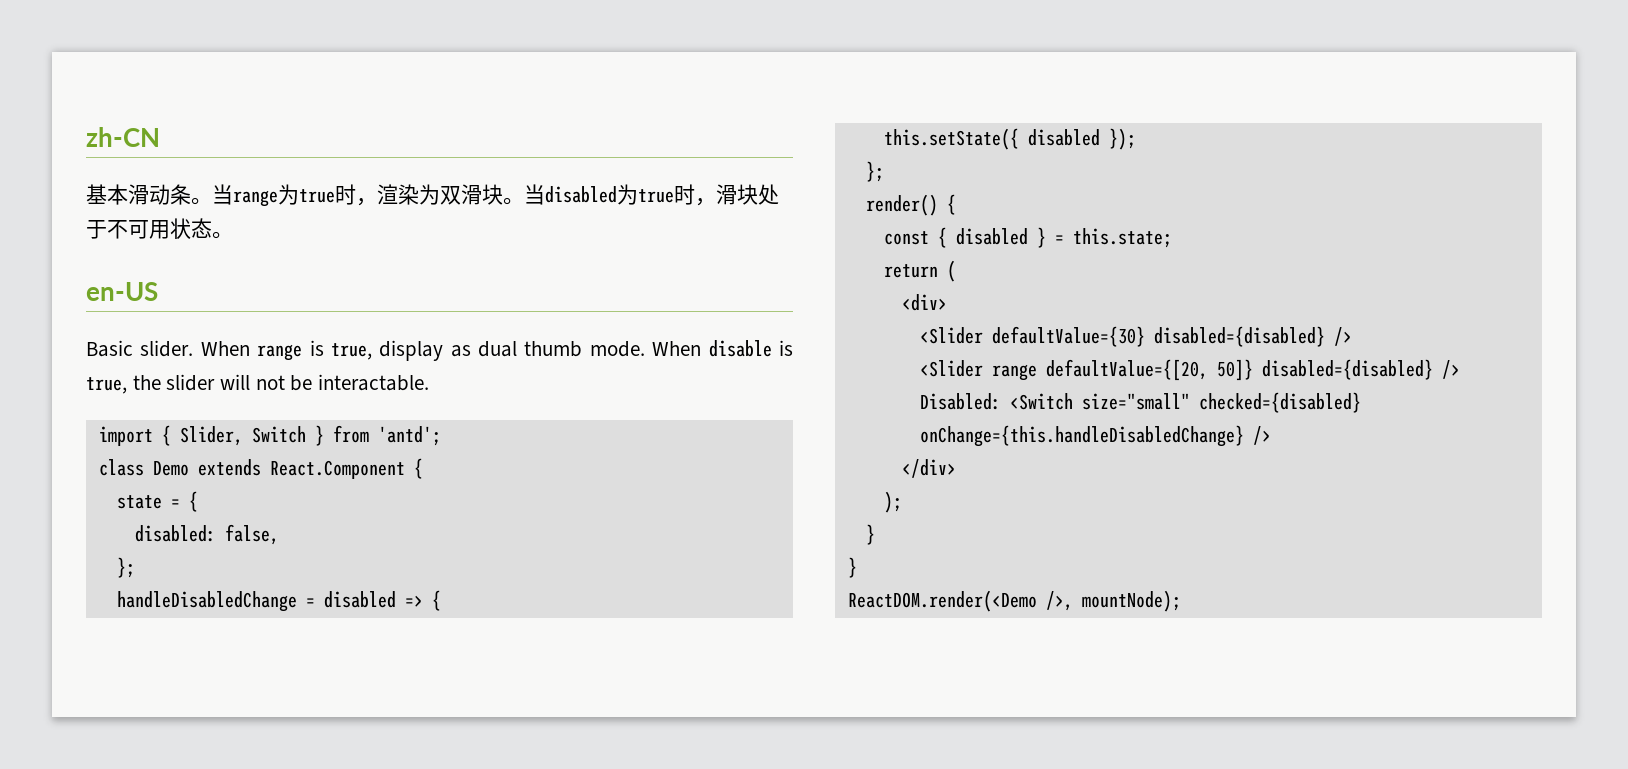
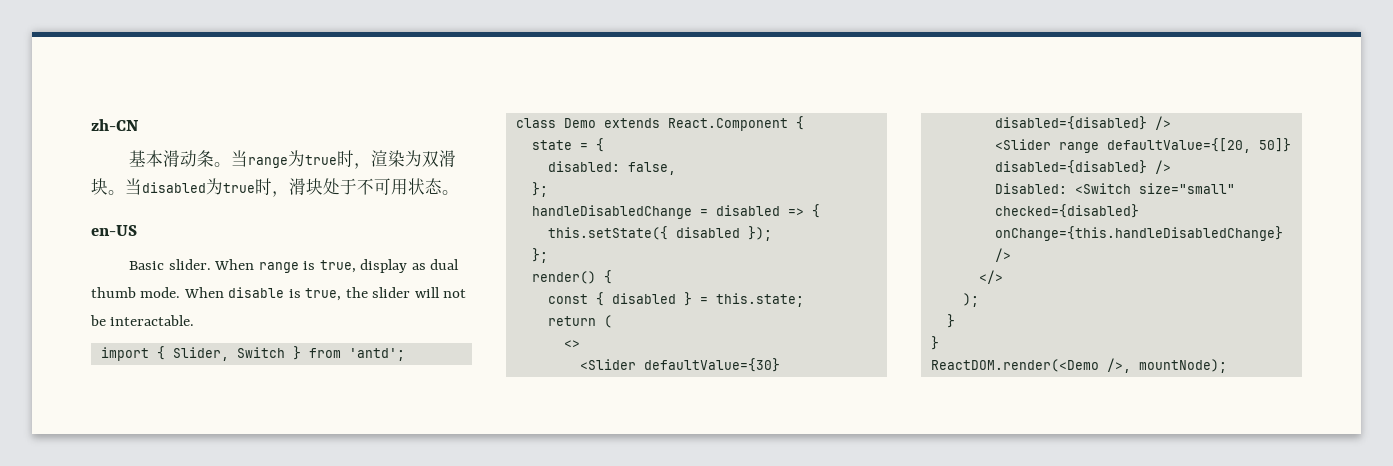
- <div>
+ <>
- </div>
+ </>

